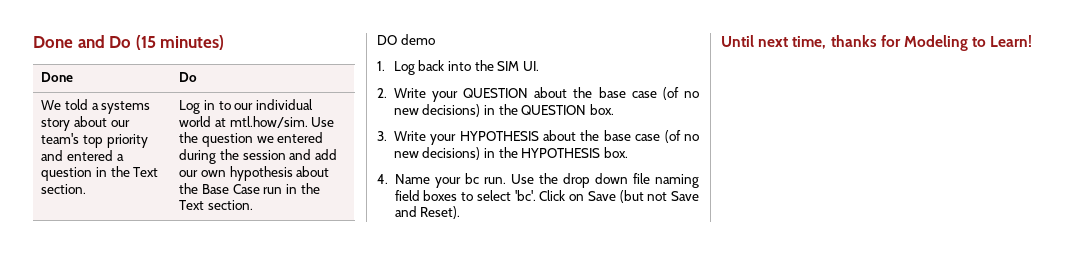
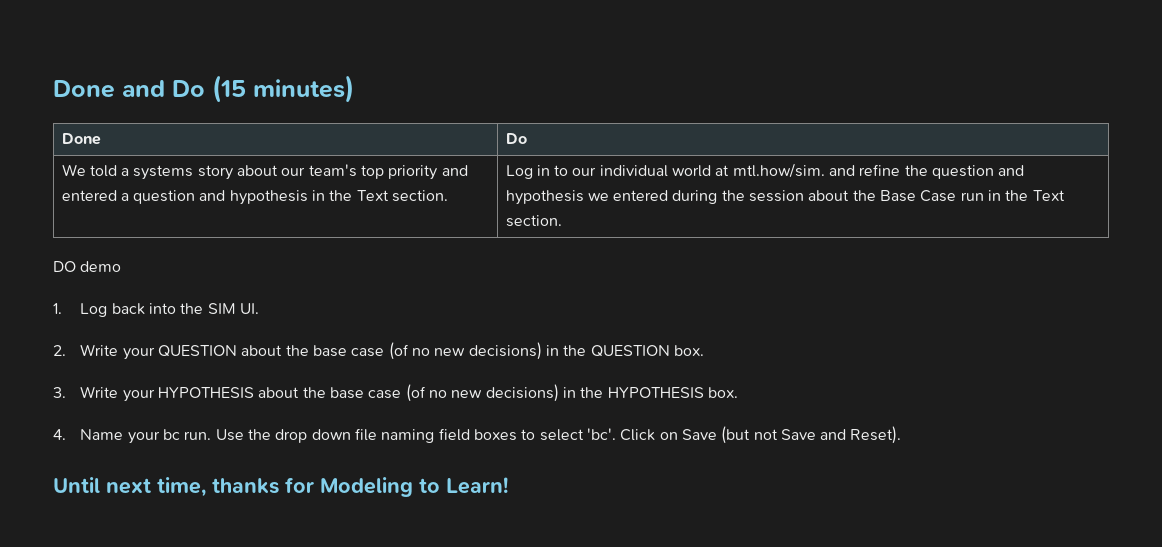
- We told a systems story about our team's top priority and entered a question in the Text section.
+ We told a systems story about our team's top priority and entered a question and hypothesis in the Text section.
- Log in to our individual world at mtl.how/sim. Use the question we entered during the session and add our own hypothesis about the Base Case run in the Text section.
+ Log in to our individual world at mtl.how/sim. and refine the question and hypothesis we entered during the session about the Base Case run in the Text section.

